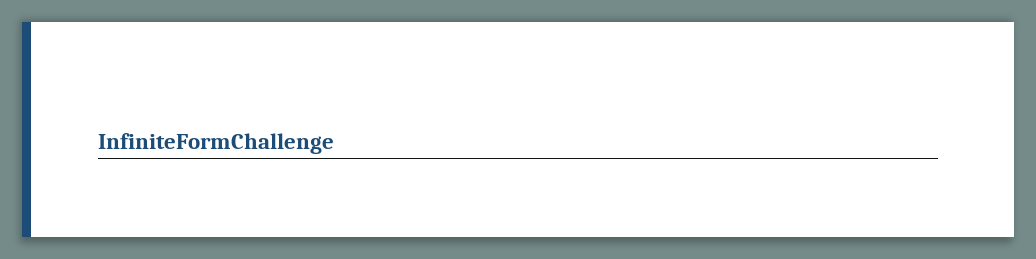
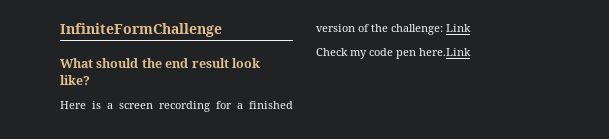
+ What should the end result look like?
+ Here is a screen recording for a finished version of the challenge: Link
+ Check my code pen here.Link

